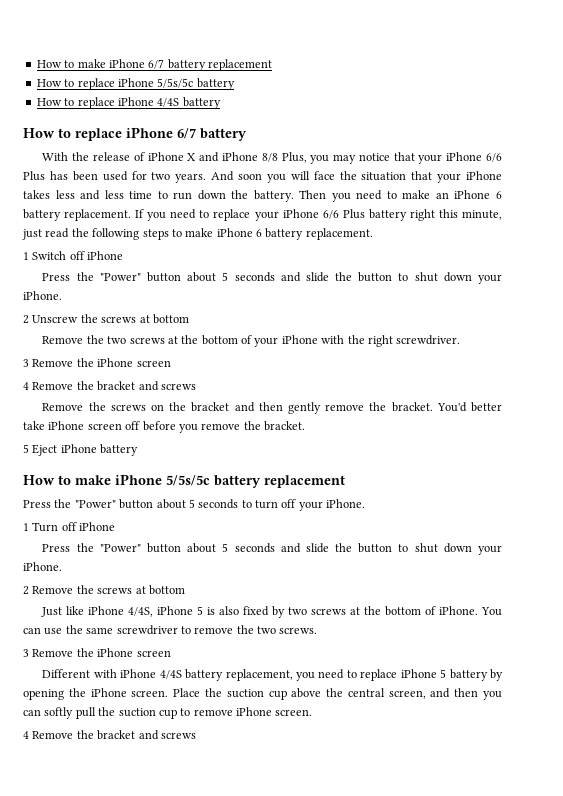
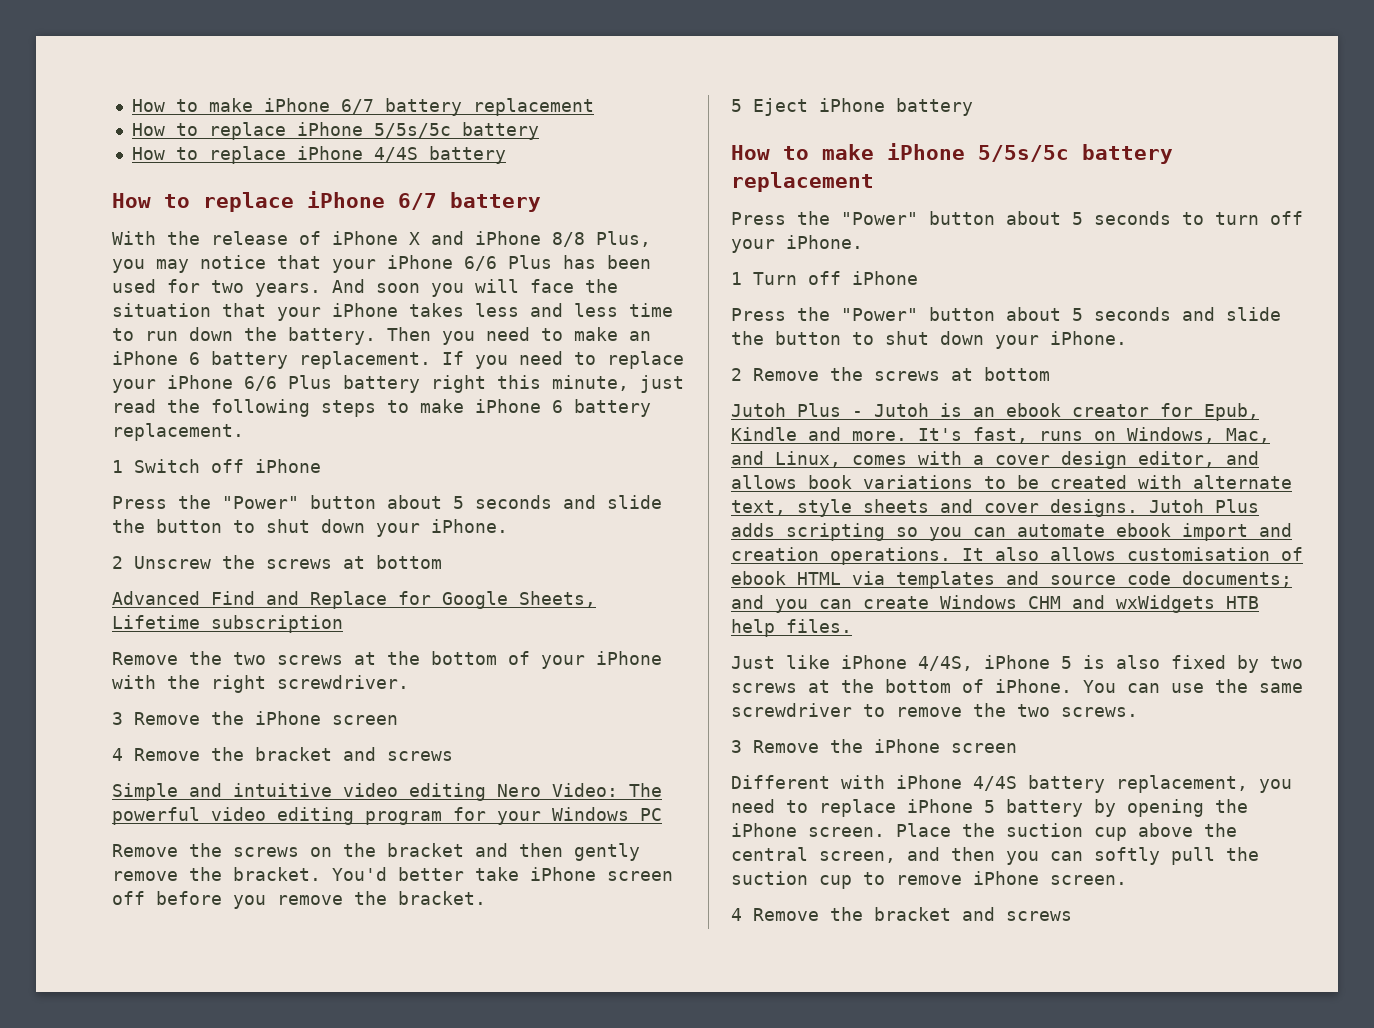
+ Advanced Find and Replace for Google Sheets, Lifetime subscription
+ Simple and intuitive video editing Nero Video: The powerful video editing program for your Windows PC
+ Jutoh Plus - Jutoh is an ebook creator for Epub, Kindle and more. It's fast, runs on Windows, Mac, and Linux, comes with a cover design editor, and allows book variations to be created with alternate text, style sheets and cover designs. Jutoh Plus adds scripting so you can automate ebook import and creation operations. It also allows customisation of ebook HTML via templates and source code documents; and you can create Windows CHM and wxWidgets HTB help files.

